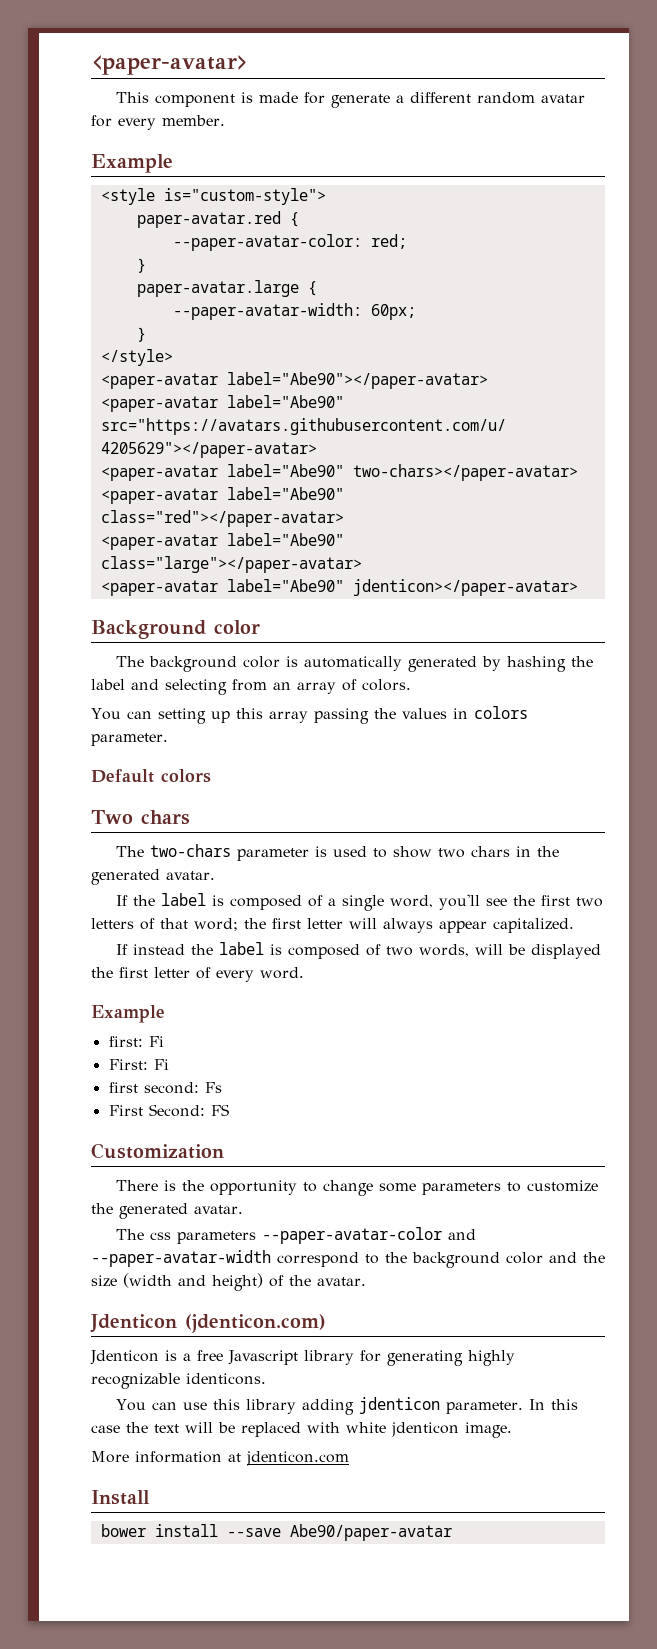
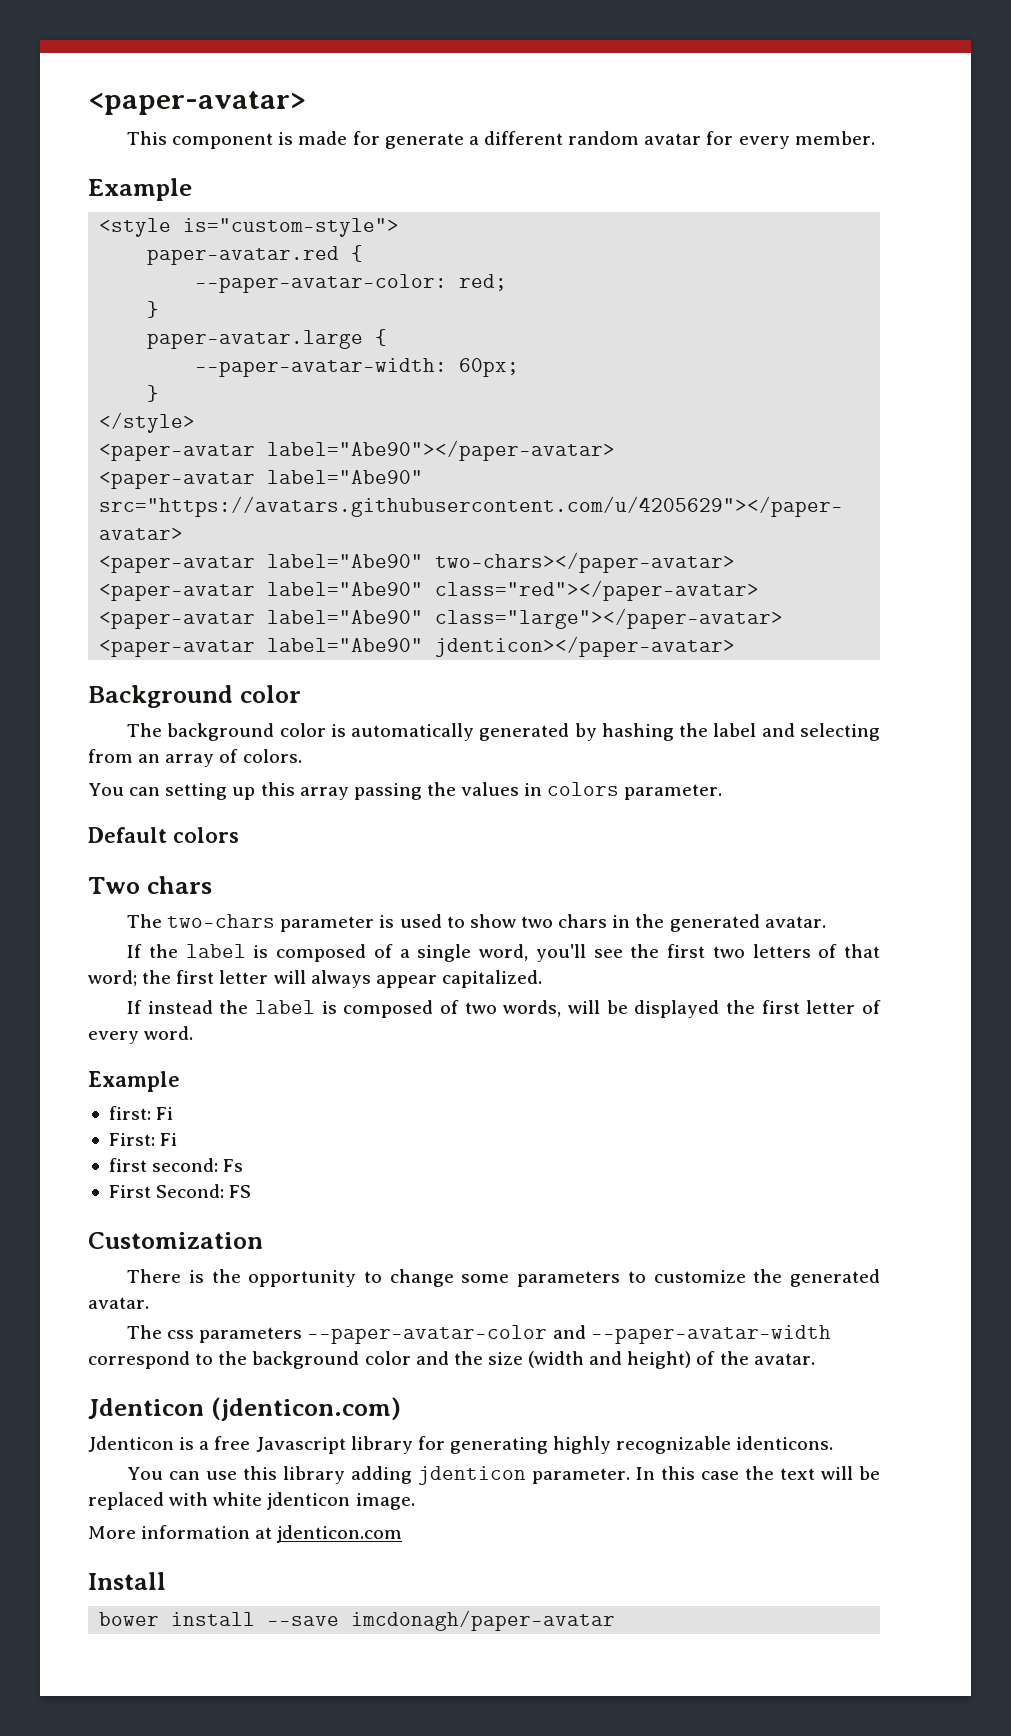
- bower install --save Abe90/paper-avatar
+ bower install --save imcdonagh/paper-avatar

